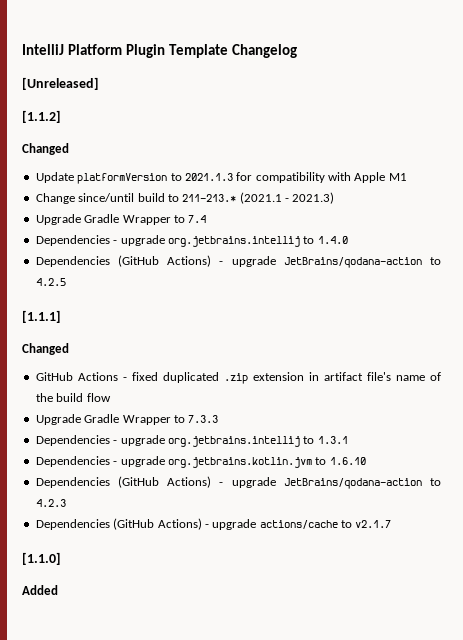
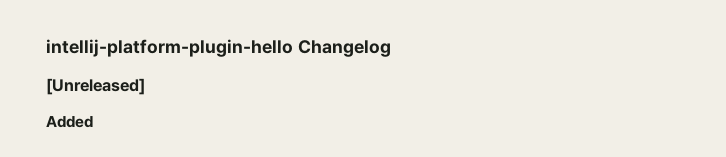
- IntelliJ Platform Plugin Template Changelog
+ intellij-platform-plugin-hello Changelog
  [Unreleased]
- [1.1.2]
- Changed
- Update platformVersion to 2021.1.3 for compatibility with Apple M1
- Change since/until build to 211-213.* (2021.1 - 2021.3)
- Upgrade Gradle Wrapper to 7.4
- Dependencies - upgrade org.jetbrains.intellij to 1.4.0
- Dependencies (GitHub Actions) - upgrade JetBrains/qodana-action to 4.2.5
- [1.1.1]
- Changed
- GitHub Actions - fixed duplicated .zip extension in artifact file's name of the build flow
- Upgrade Gradle Wrapper to 7.3.3
- Dependencies - upgrade org.jetbrains.intellij to 1.3.1
- Dependencies - upgrade org.jetbrains.kotlin.jvm to 1.6.10
- Dependencies (GitHub Actions) - upgrade JetBrains/qodana-action to 4.2.3
- Dependencies (GitHub Actions) - upgrade actions/cache to v2.1.7
- [1.1.0]

